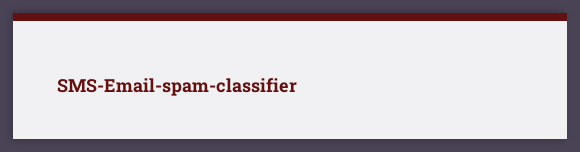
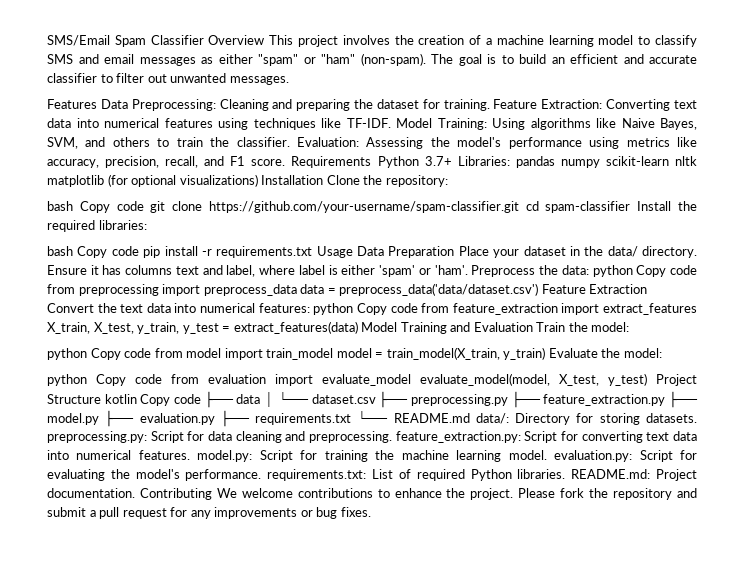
- SMS-Email-spam-classifier
+ SMS/Email Spam Classifier Overview This project involves the creation of a machine learning model to classify SMS and email messages as either "spam" or "ham" (non-spam). The goal is to build an efficient and accurate classifier to filter out unwanted messages.
+ Features Data Preprocessing: Cleaning and preparing the dataset for training. Feature Extraction: Converting text data into numerical features using techniques like TF-IDF. Model Training: Using algorithms like Naive Bayes, SVM, and others to train the classifier. Evaluation: Assessing the model's performance using metrics like accuracy, precision, recall, and F1 score. Requirements Python 3.7+ Libraries: pandas numpy scikit-learn nltk matplotlib (for optional visualizations) Installation Clone the repository:
+ bash Copy code git clone https://github.com/your-username/spam-classifier.git cd spam-classifier Install the required libraries:
+ bash Copy code pip install -r requirements.txt Usage Data Preparation Place your dataset in the data/ directory. Ensure it has columns text and label, where label is either 'spam' or 'ham'. Preprocess the data: python Copy code from preprocessing import preprocess_data data = preprocess_data('data/dataset.csv') Feature Extraction Convert the text data into numerical features: python Copy code from feature_extraction import extract_features X_train, X_test, y_train, y_test = extract_features(data) Model Training and Evaluation Train the model:
+ python Copy code from model import train_model model = train_model(X_train, y_train) Evaluate the model:
+ python Copy code from evaluation import evaluate_model evaluate_model(model, X_test, y_test) Project Structure kotlin Copy code ├── data │ └── dataset.csv ├── preprocessing.py ├── feature_extraction.py ├── model.py ├── evaluation.py ├── requirements.txt └── README.md data/: Directory for storing datasets. preprocessing.py: Script for data cleaning and preprocessing. feature_extraction.py: Script for converting text data into numerical features. model.py: Script for training the machine learning model. evaluation.py: Script for evaluating the model's performance. requirements.txt: List of required Python libraries. README.md: Project documentation. Contributing We welcome contributions to enhance the project. Please fork the repository and submit a pull request for any improvements or bug fixes.

